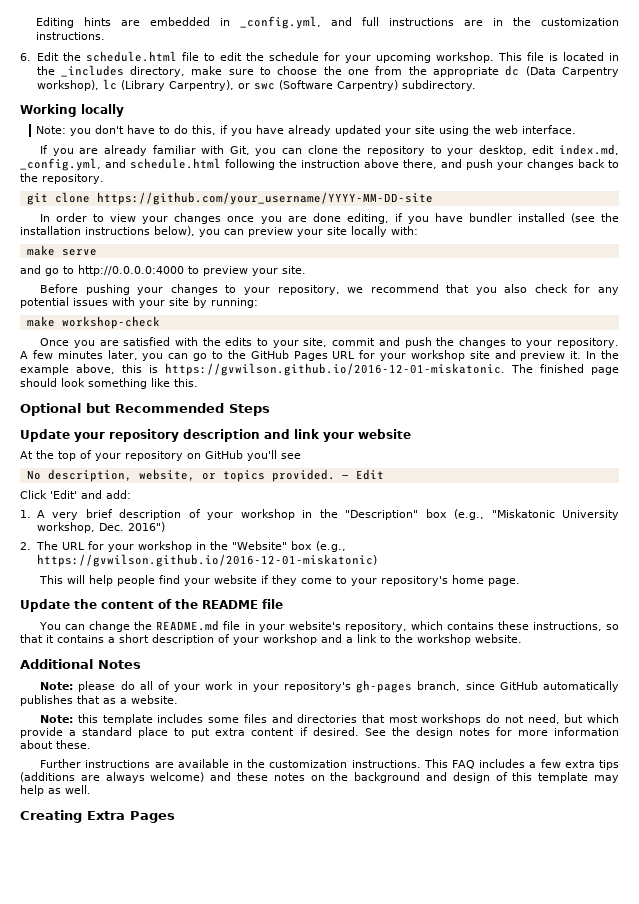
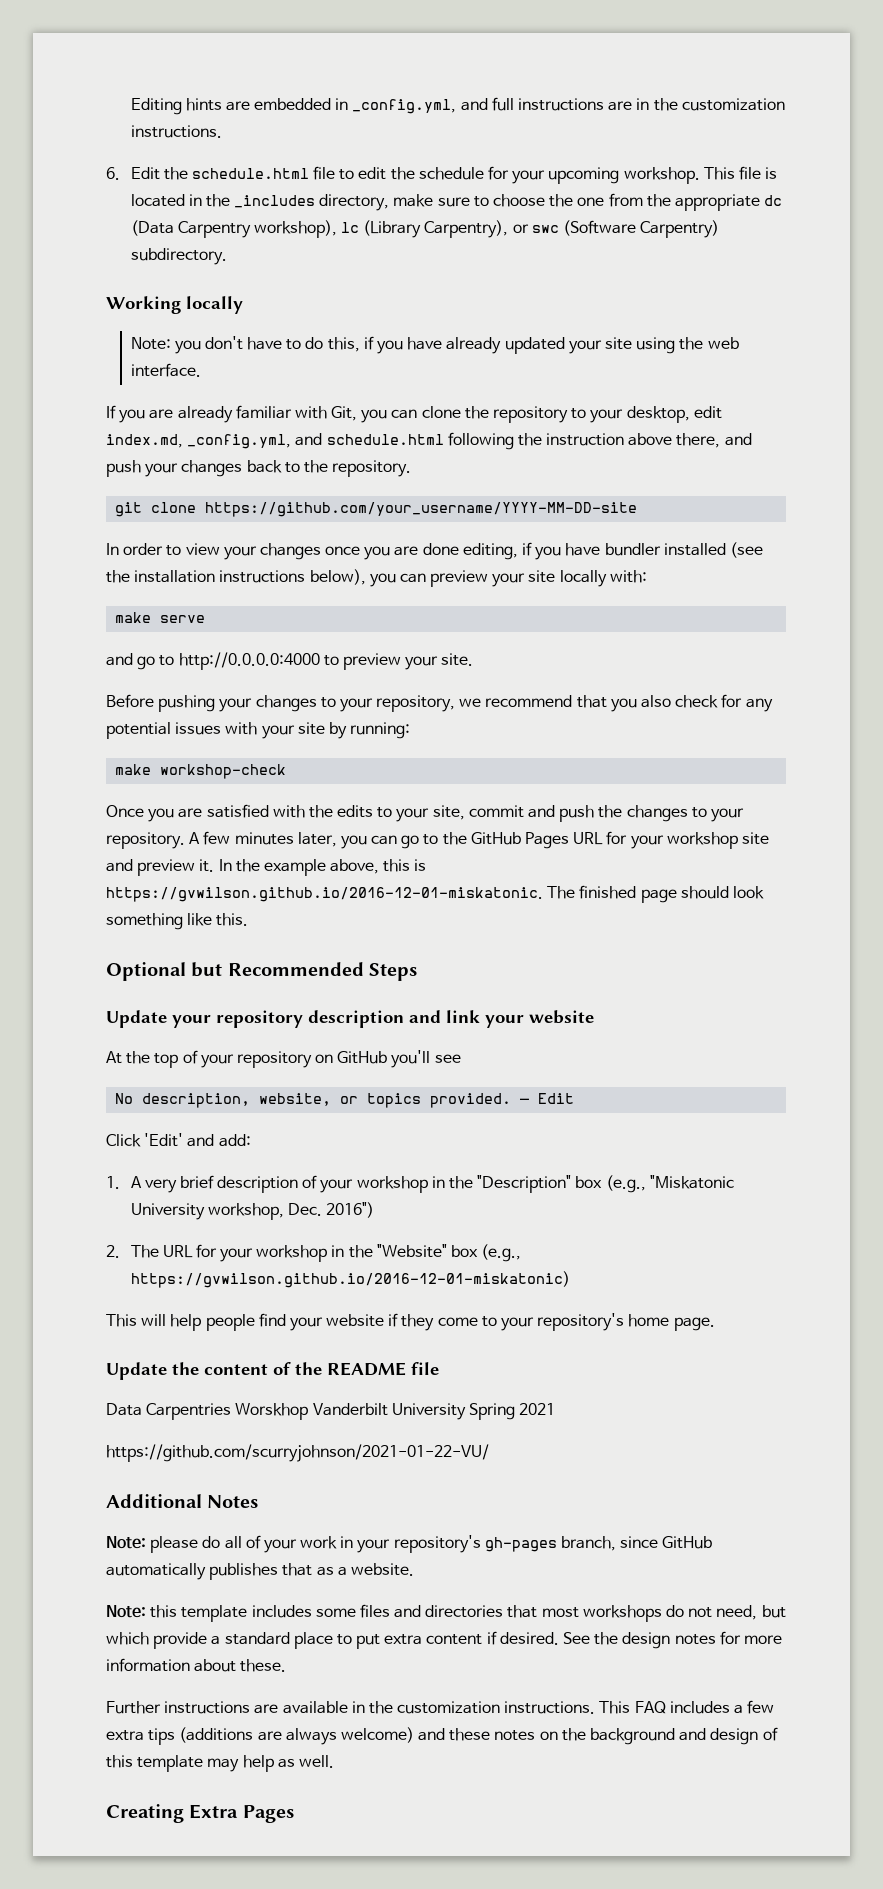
- You can change the README.md file in your website's repository, which contains these instructions, so that it contains a short description of your workshop and a link to the workshop website.
+ Data Carpentries Worskhop Vanderbilt University Spring 2021
+ https://github.com/scurryjohnson/2021-01-22-VU/

